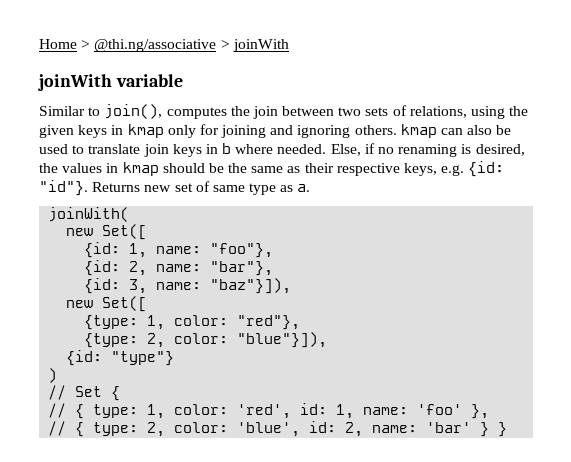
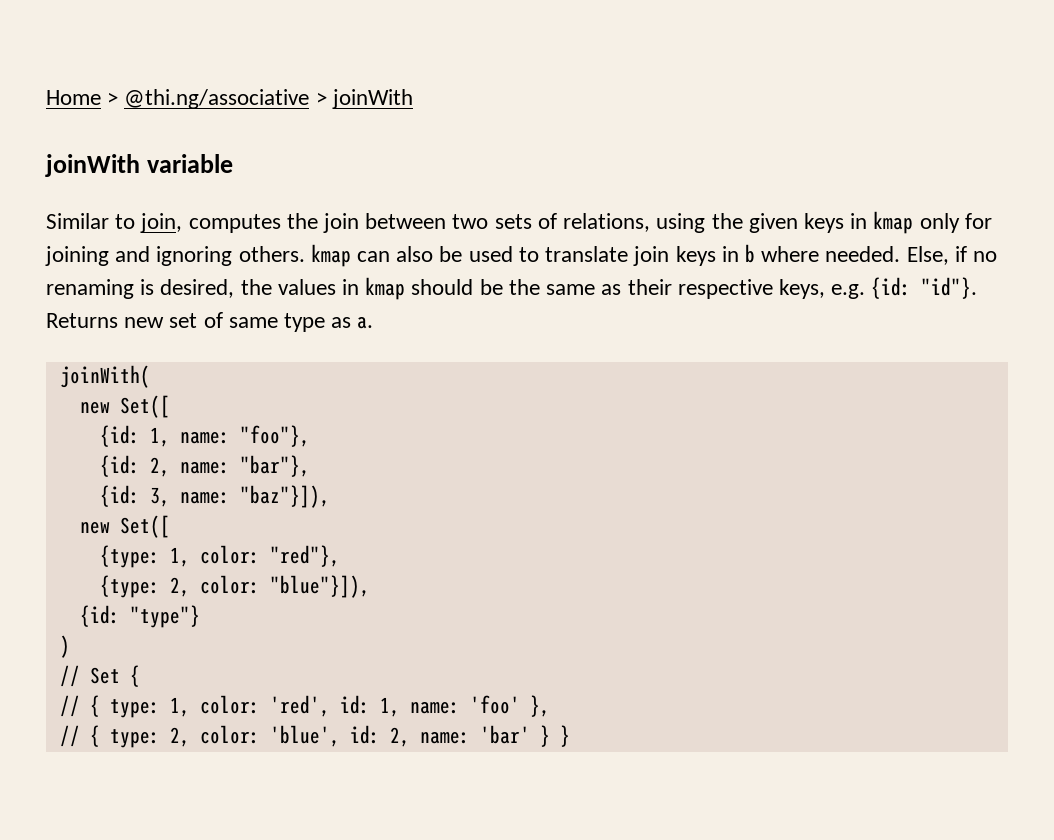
- Similar to join(), computes the join between two sets of relations, using the given keys in kmap only for joining and ignoring others. kmap can also be used to translate join keys in b where needed.
+ Similar to join, computes the join between two sets of relations, using the given keys in kmap only for joining and ignoring others. kmap can also be used to translate join keys in b where needed.

